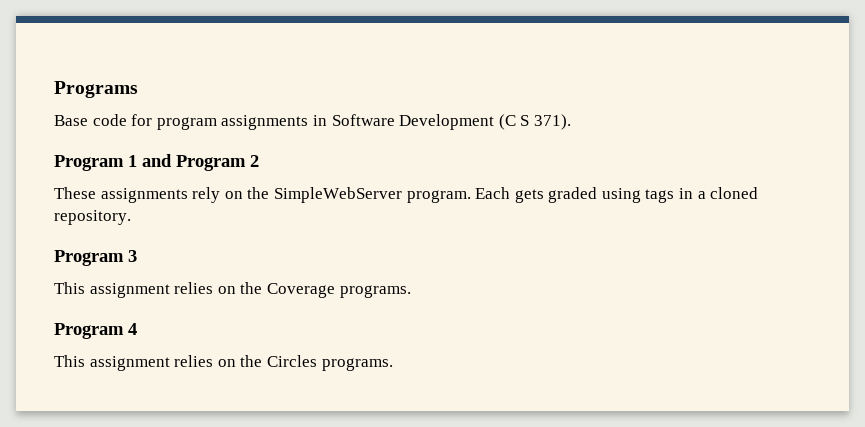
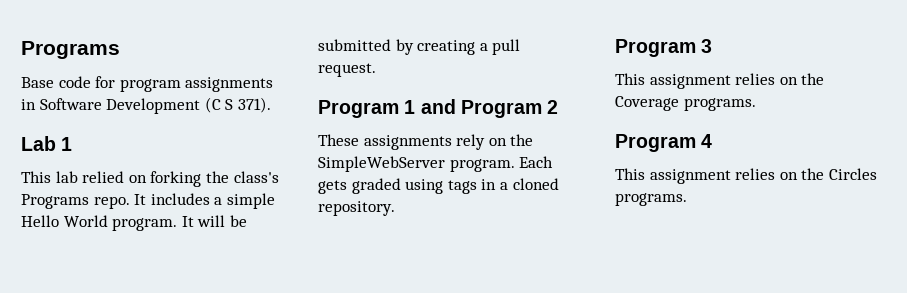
+ Lab 1
+ This lab relied on forking the class's Programs repo. It includes a simple Hello World program. It will be submitted by creating a pull request.

